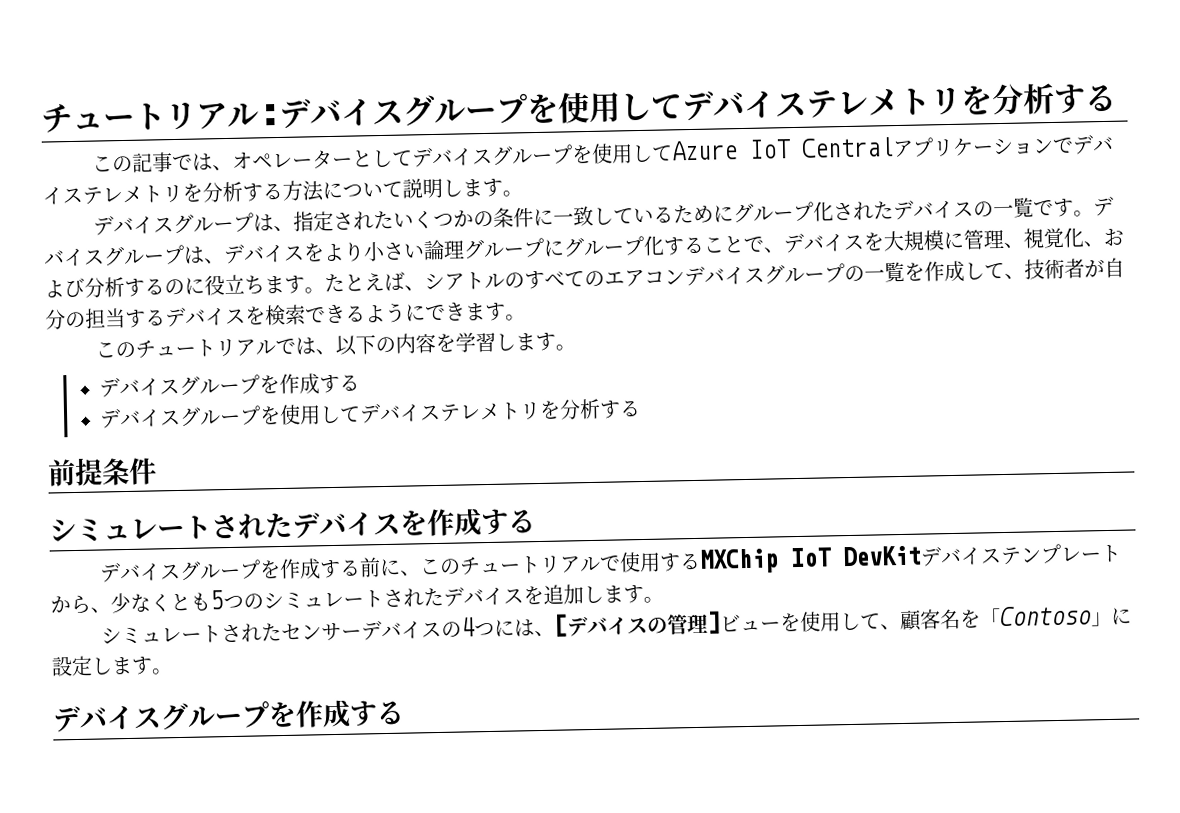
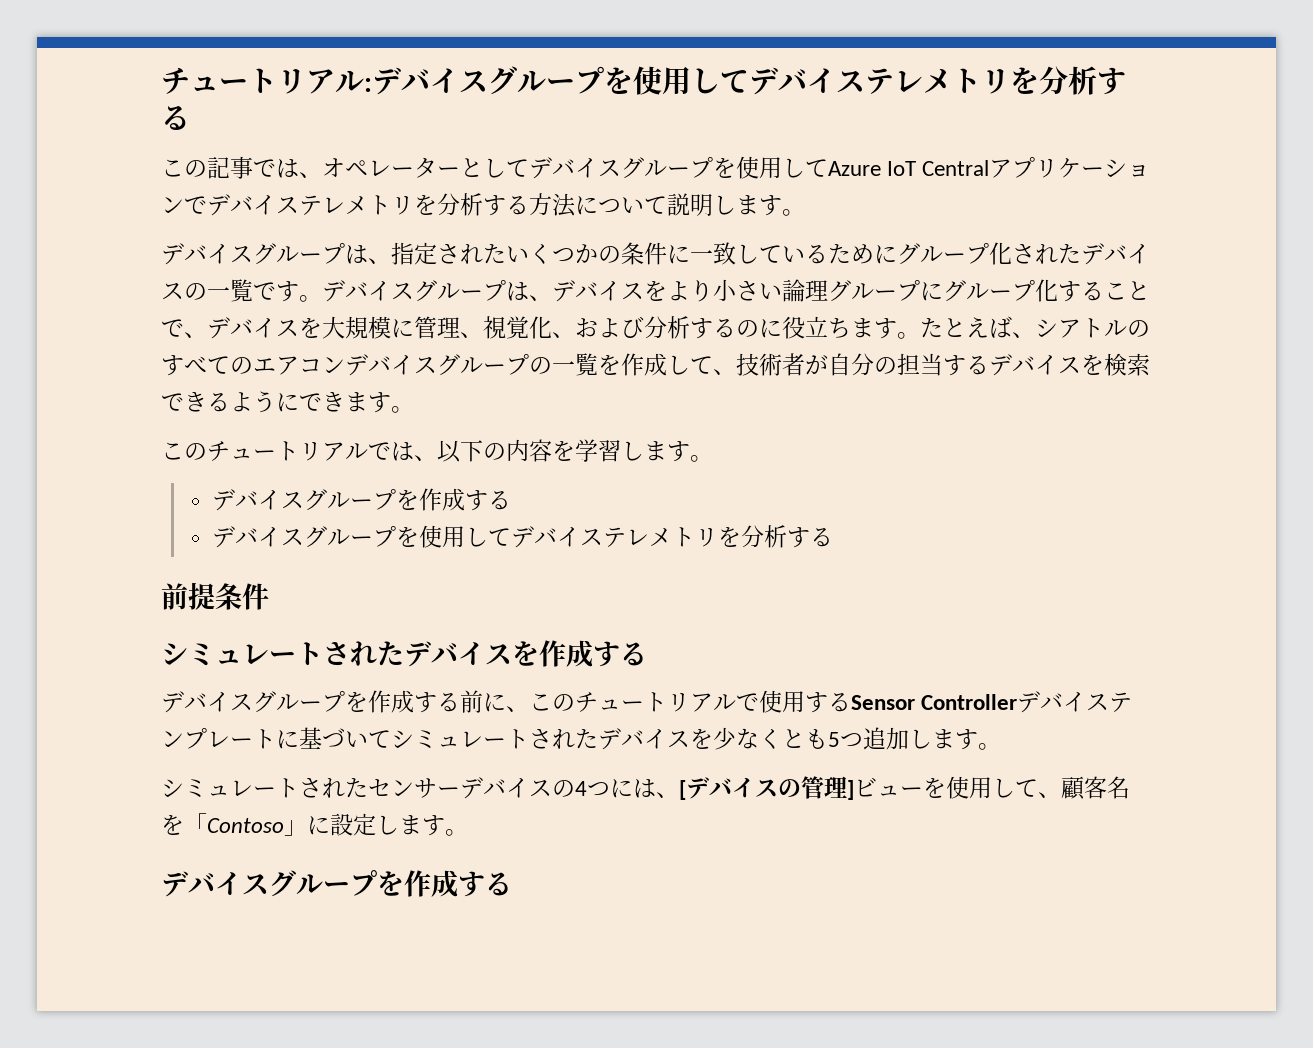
- デバイスグループを作成する前に、このチュートリアルで使用するMXChip IoT DevKitデバイステンプレートから、少なくとも5つのシミュレートされたデバイスを追加します。
+ デバイスグループを作成する前に、このチュートリアルで使用するSensor Controllerデバイステンプレートに基づいてシミュレートされたデバイスを少なくとも5つ追加します。

